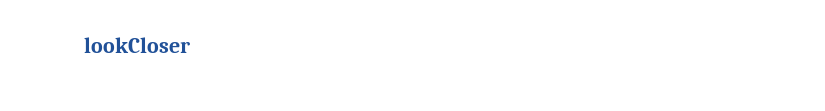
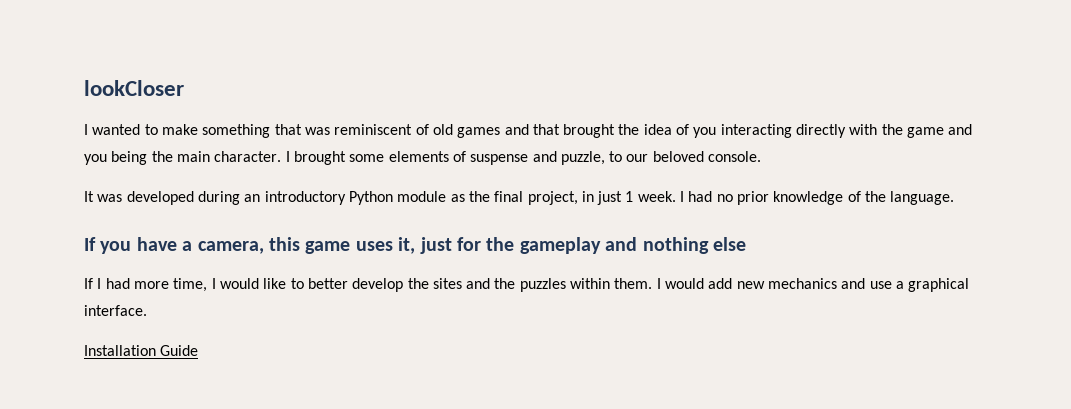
+ I wanted to make something that was reminiscent of old games and that brought the idea of you interacting directly with the game and you being the main character. I brought some elements of suspense and puzzle, to our beloved console.
+ It was developed during an introductory Python module as the final project, in just 1 week. I had no prior knowledge of the language.
+ If you have a camera, this game uses it, just for the gameplay and nothing else
+ If I had more time, I would like to better develop the sites and the puzzles within them. I would add new mechanics and use a graphical interface.
+ Installation Guide

